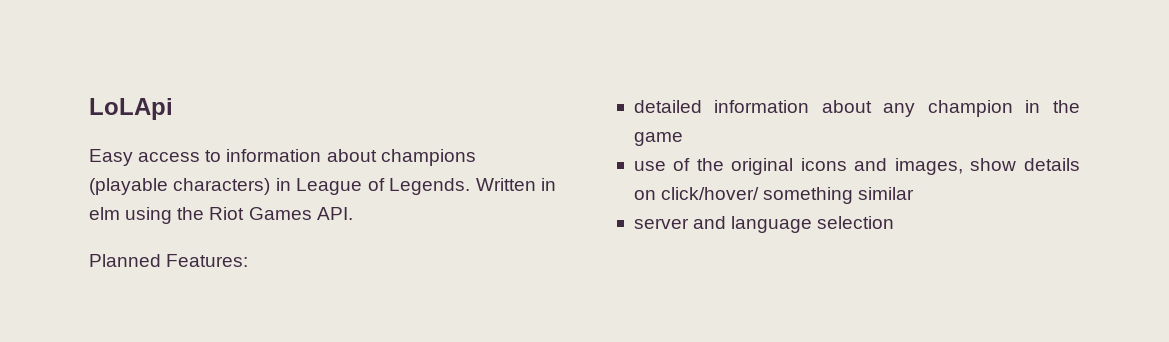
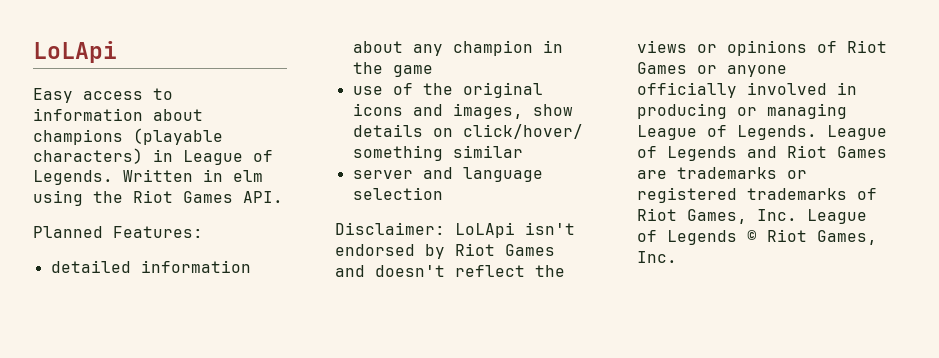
+ Disclaimer: LoLApi isn't endorsed by Riot Games and doesn't reflect the views or opinions of Riot Games or anyone officially involved in producing or managing League of Legends. League of Legends and Riot Games are trademarks or registered trademarks of Riot Games, Inc. League of Legends © Riot Games, Inc.

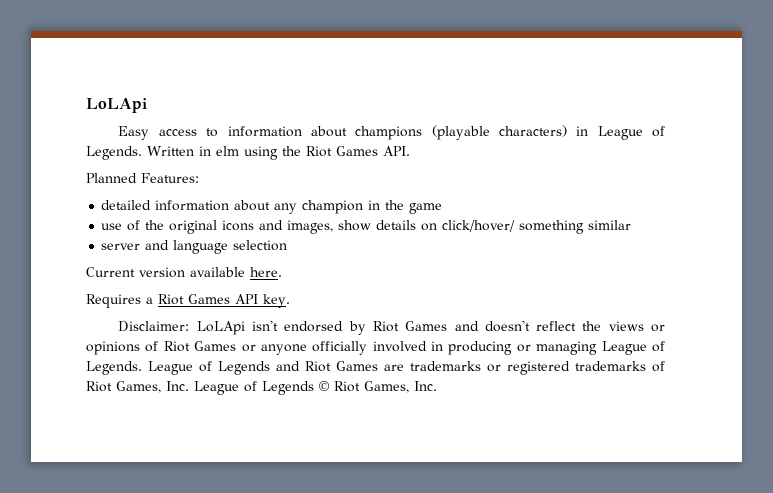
+ Current version available here.
+ Requires a Riot Games API key.

